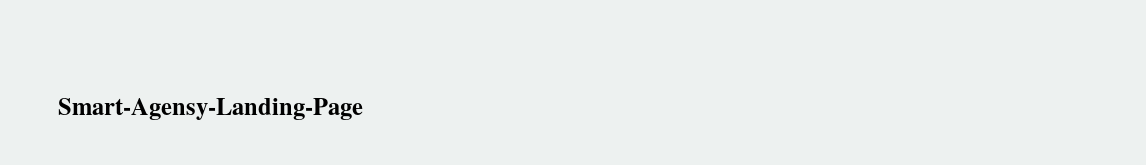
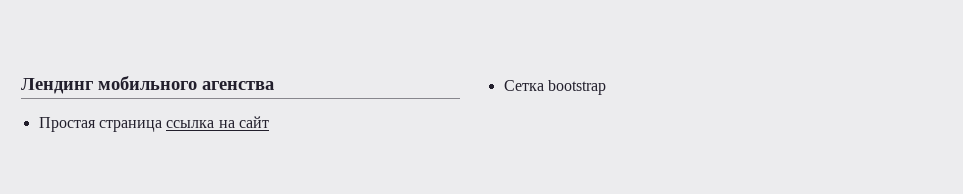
- Smart-Agensy-Landing-Page
+ Лендинг мобильного агенства
+ Простая страница ссылка на сайт
+ Сетка bootstrap

